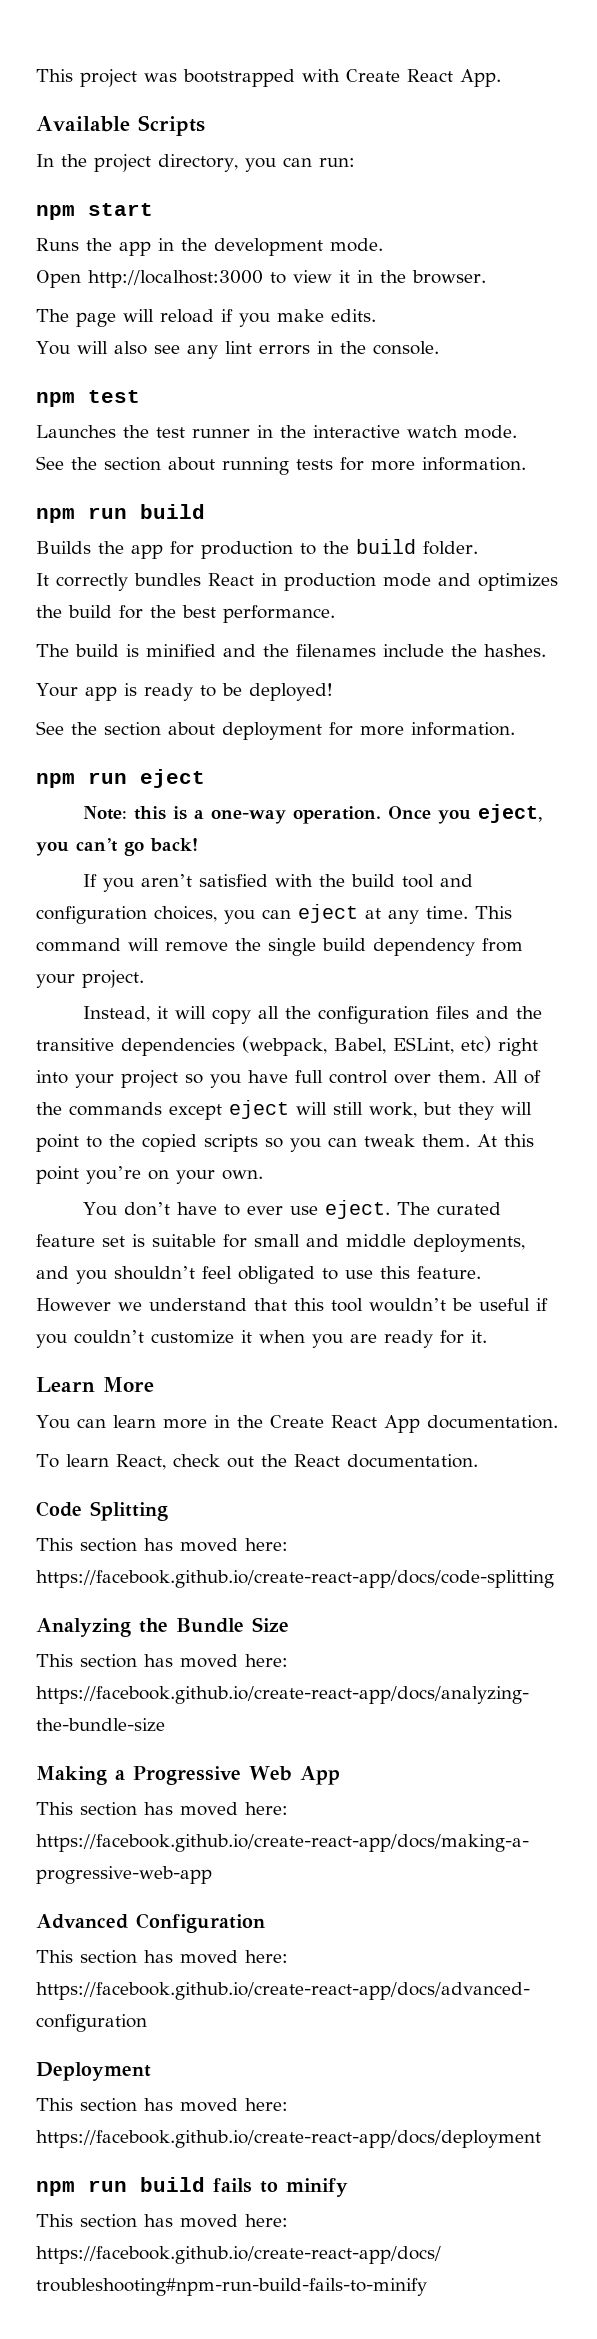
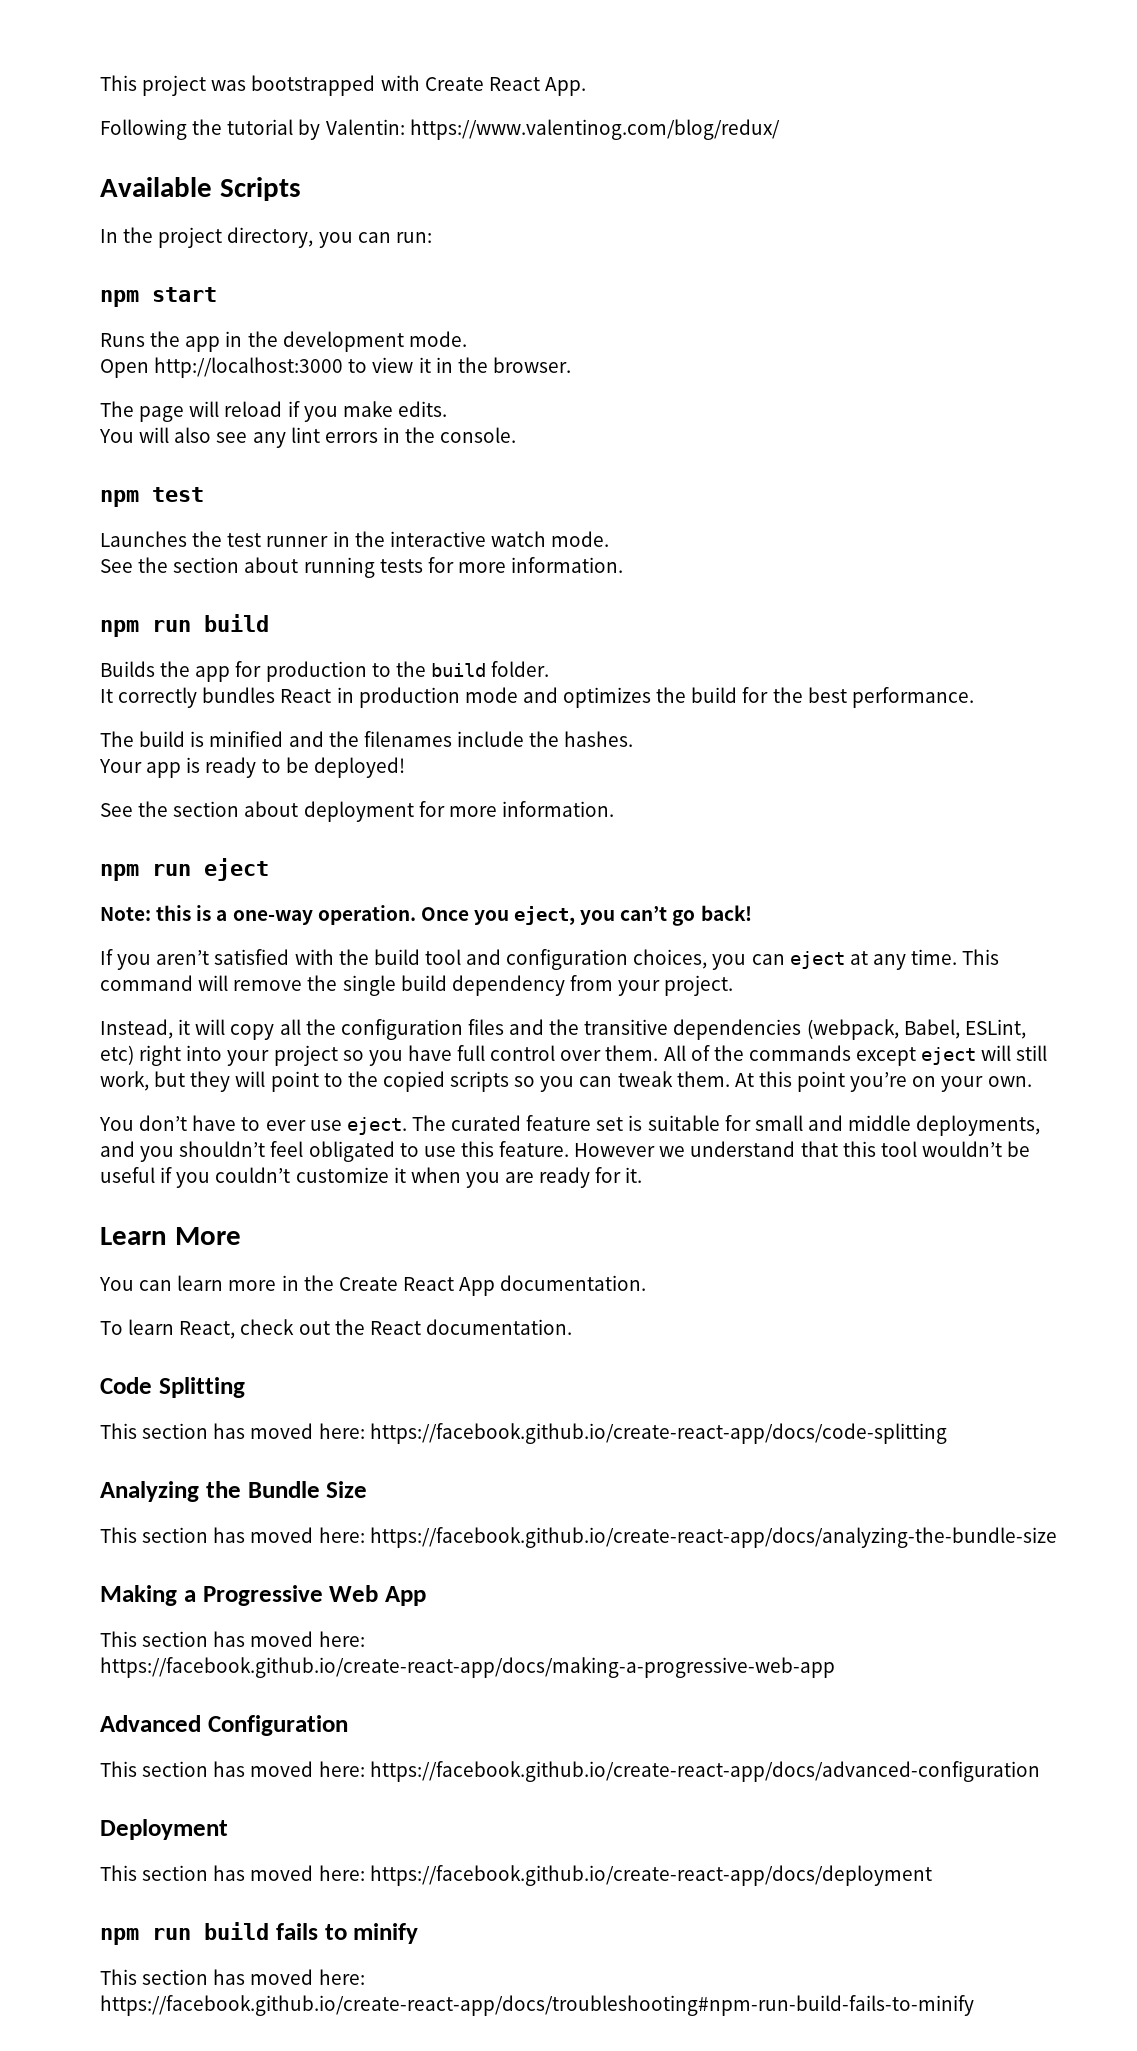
+ Following the tutorial by Valentin: https://www.valentinog.com/blog/redux/

